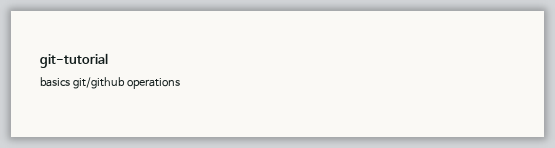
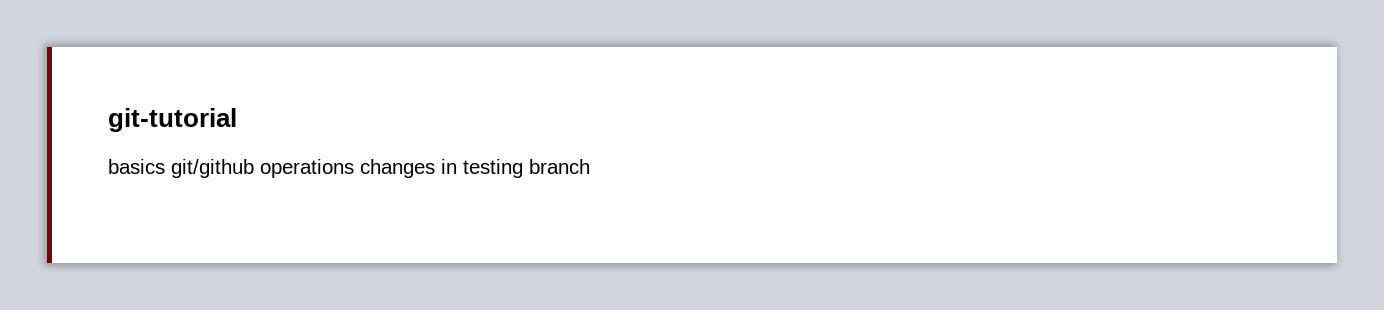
- basics git/github operations
+ basics git/github operations changes in testing branch

